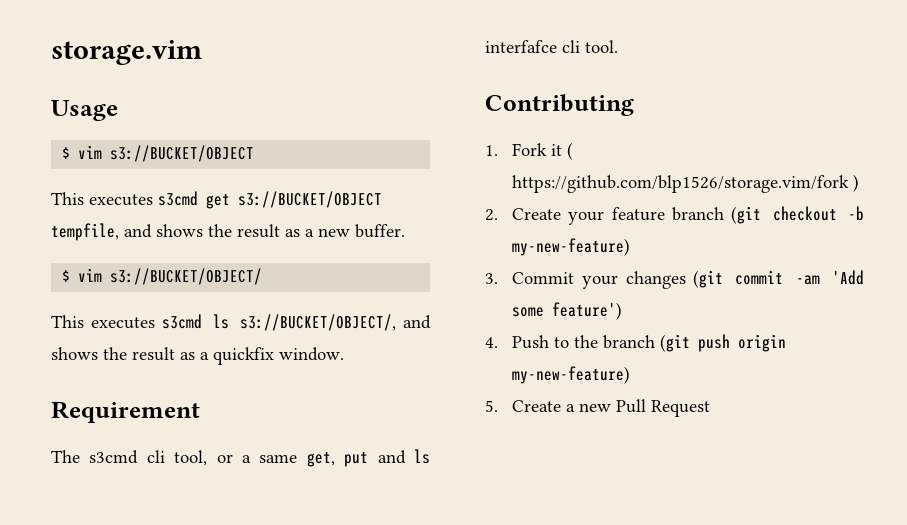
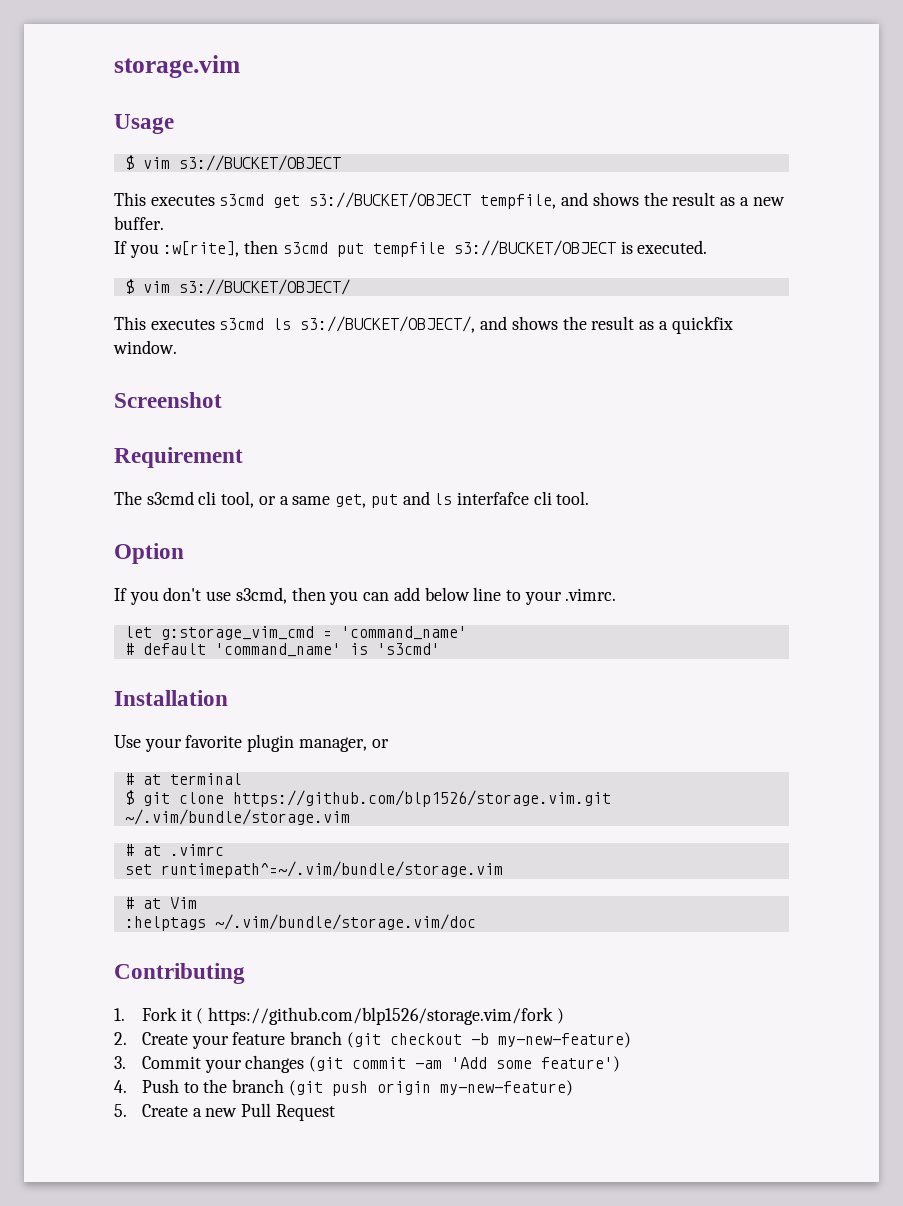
+ If you :w[rite], then s3cmd put tempfile s3://BUCKET/OBJECT is executed.
+ Screenshot
+ Option
+ If you don't use s3cmd, then you can add below line to your .vimrc.
+ let g:storage_vim_cmd = 'command_name'
+ # default 'command_name' is 's3cmd'
+ Installation
+ Use your favorite plugin manager, or
+ # at terminal
+ $ git clone https://github.com/blp1526/storage.vim.git ~/.vim/bundle/storage.vim
+ # at .vimrc
+ set runtimepath^=~/.vim/bundle/storage.vim
+ # at Vim
+ :helptags ~/.vim/bundle/storage.vim/doc

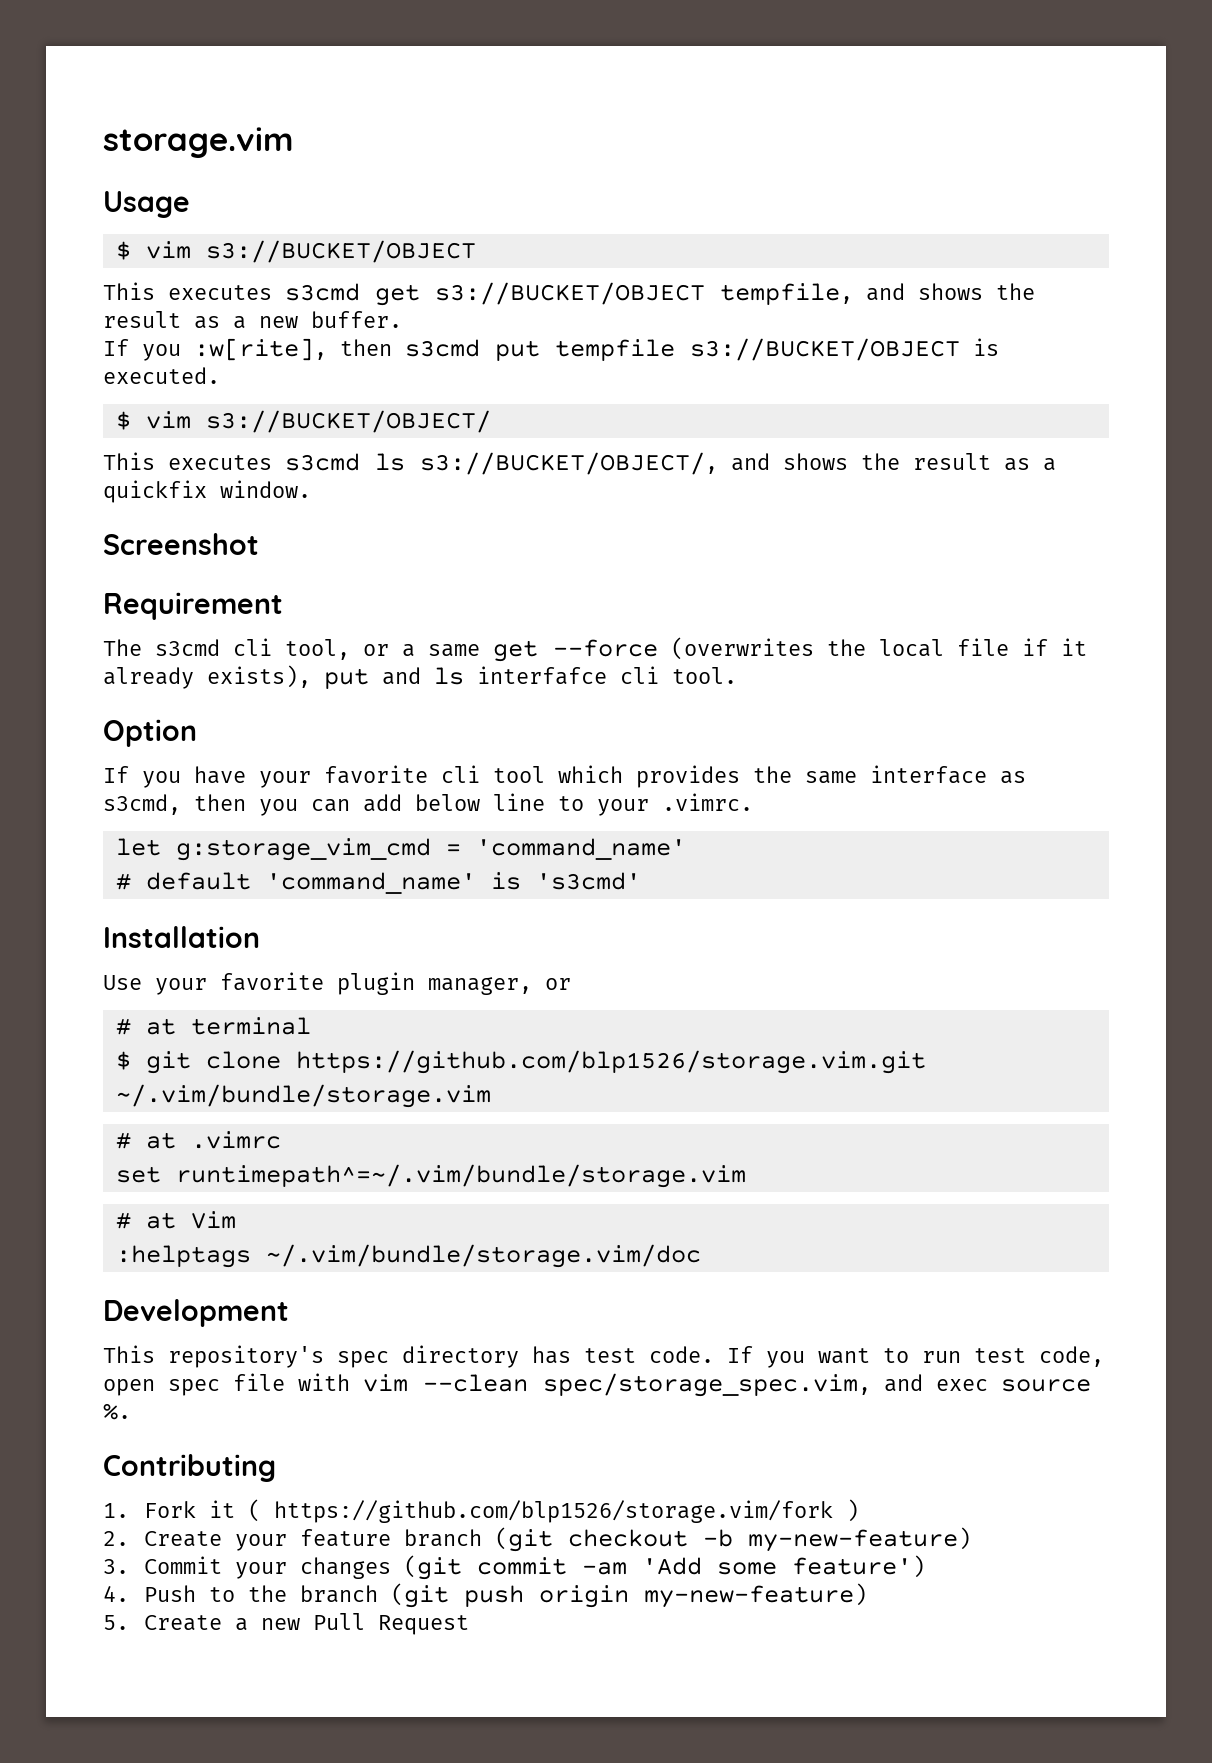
- The s3cmd cli tool, or a same get, put and ls interfafce cli tool.
+ The s3cmd cli tool, or a same get --force (overwrites the local file if it already exists), put and ls interfafce cli tool.
- If you don't use s3cmd, then you can add below line to your .vimrc.
+ If you have your favorite cli tool which provides the same interface as s3cmd, then you can add below line to your .vimrc.
+ Development
+ This repository's spec directory has test code. If you want to run test code, open spec file with vim --clean spec/storage_spec.vim, and exec source %.

